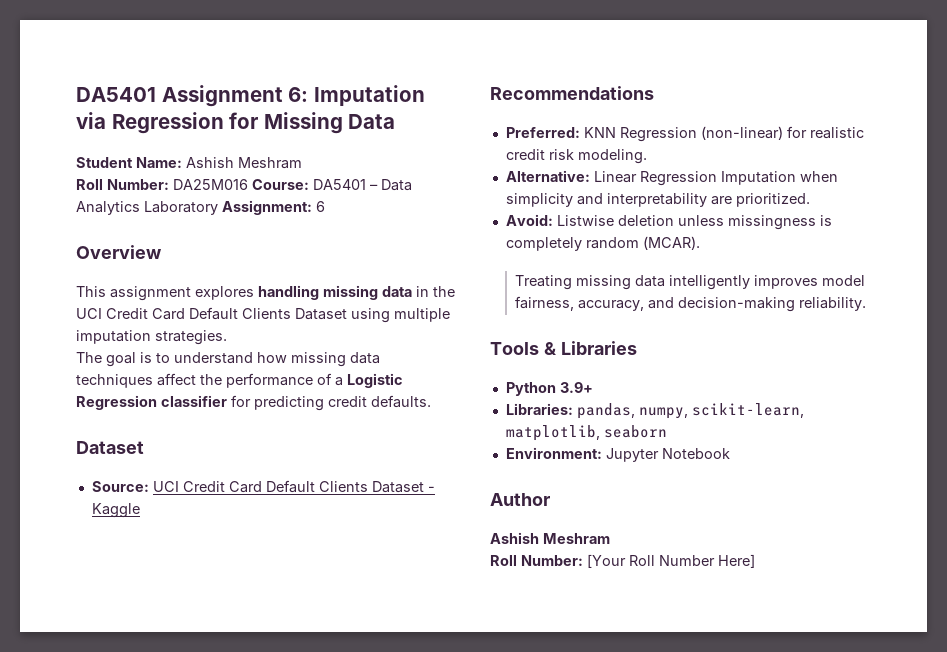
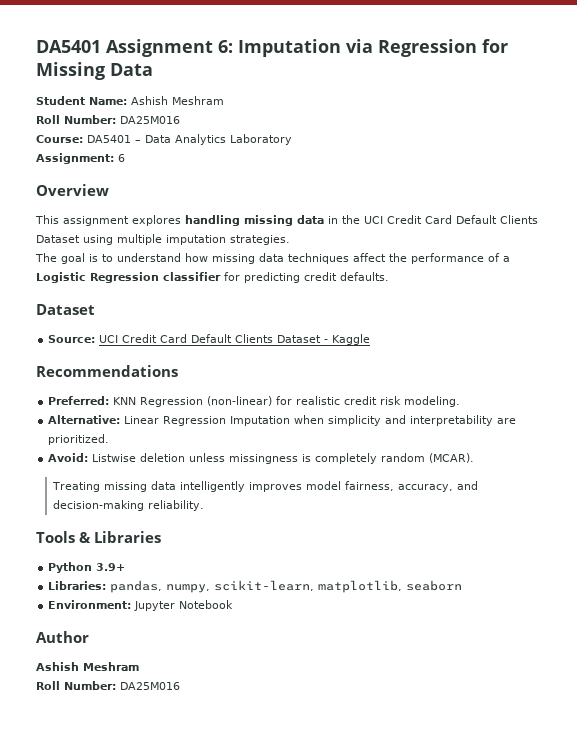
  Student Name: Ashish Meshram
- Roll Number: DA25M016 Course: DA5401 – Data Analytics Laboratory Assignment: 6
+ Roll Number: DA25M016
+ Course: DA5401 – Data Analytics Laboratory
+ Assignment: 6
  Author
  Ashish Meshram
- Roll Number: [Your Roll Number Here]
+ Roll Number: DA25M016

